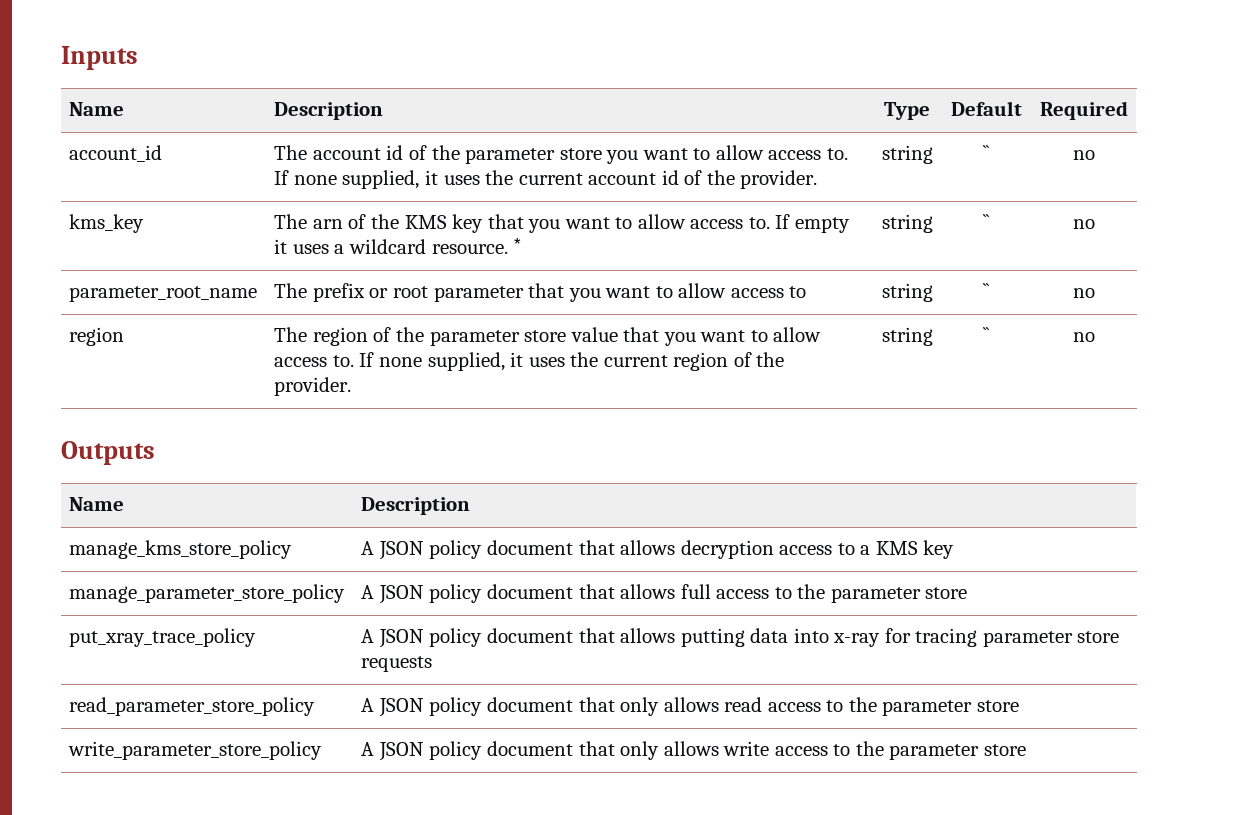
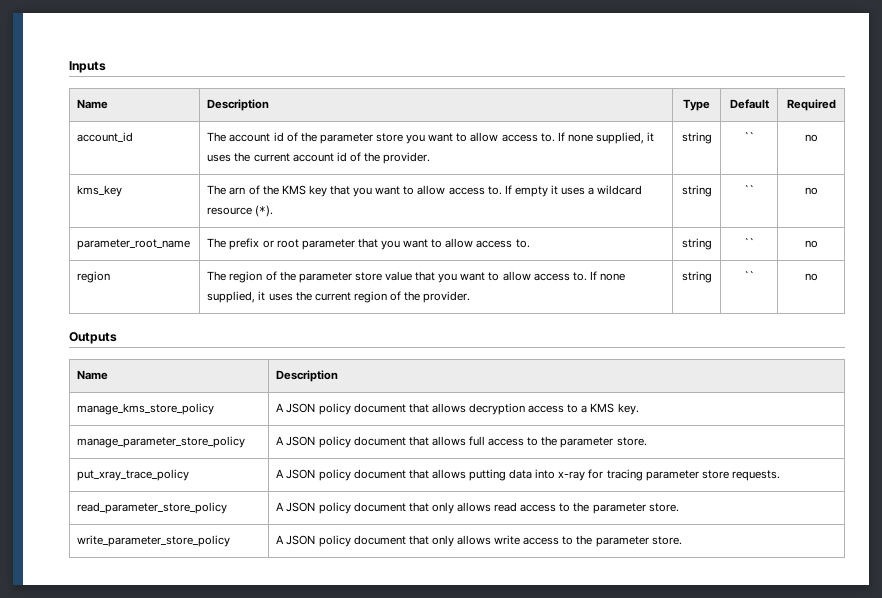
- kms_key | The arn of the KMS key that you want to allow access to. If empty it uses a wildcard resource. * | string | `` | no
+ kms_key | The arn of the KMS key that you want to allow access to. If empty it uses a wildcard resource (*). | string | `` | no
- parameter_root_name | The prefix or root parameter that you want to allow access to | string | `` | no
+ parameter_root_name | The prefix or root parameter that you want to allow access to. | string | `` | no
- manage_kms_store_policy | A JSON policy document that allows decryption access to a KMS key
+ manage_kms_store_policy | A JSON policy document that allows decryption access to a KMS key.
- manage_parameter_store_policy | A JSON policy document that allows full access to the parameter store
+ manage_parameter_store_policy | A JSON policy document that allows full access to the parameter store.
- put_xray_trace_policy | A JSON policy document that allows putting data into x-ray for tracing parameter store requests
+ put_xray_trace_policy | A JSON policy document that allows putting data into x-ray for tracing parameter store requests.
- read_parameter_store_policy | A JSON policy document that only allows read access to the parameter store
+ read_parameter_store_policy | A JSON policy document that only allows read access to the parameter store.
- write_parameter_store_policy | A JSON policy document that only allows write access to the parameter store
+ write_parameter_store_policy | A JSON policy document that only allows write access to the parameter store.

